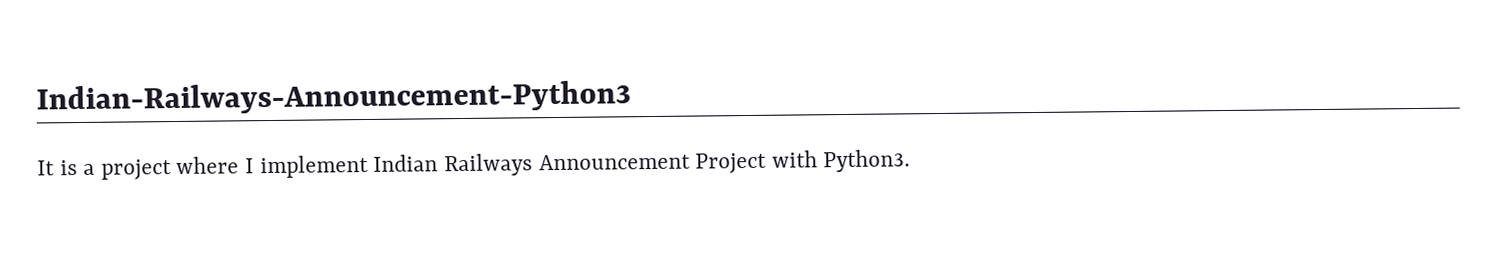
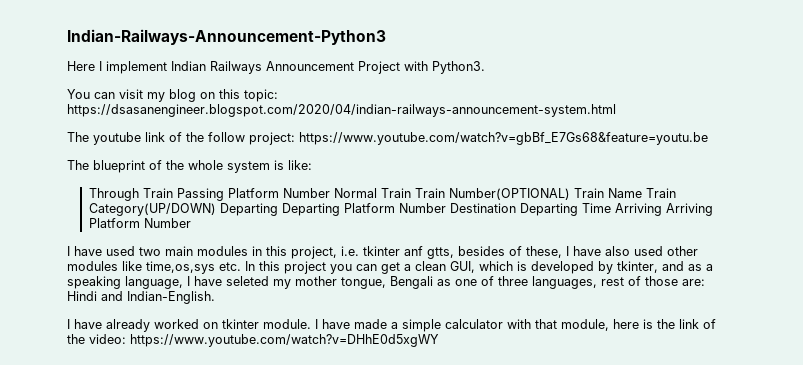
- It is a project where I implement Indian Railways Announcement Project with Python3.
+ Here I implement Indian Railways Announcement Project with Python3.
+ You can visit my blog on this topic: https://dsasanengineer.blogspot.com/2020/04/indian-railways-announcement-system.html
+ The youtube link of the follow project: https://www.youtube.com/watch?v=gbBf_E7Gs68&feature=youtu.be
+ The blueprint of the whole system is like:
+ Through Train Passing Platform Number Normal Train Train Number(OPTIONAL) Train Name Train Category(UP/DOWN) Departing Departing Platform Number Destination Departing Time Arriving Arriving Platform Number
+ I have used two main modules in this project, i.e. tkinter anf gtts, besides of these, I have also used other modules like time,os,sys etc. In this project you can get a clean GUI, which is developed by tkinter, and as a speaking language, I have seleted my mother tongue, Bengali as one of three languages, rest of those are: Hindi and Indian-English.
+ I have already worked on tkinter module. I have made a simple calculator with that module, here is the link of the video: https://www.youtube.com/watch?v=DHhE0d5xgWY

